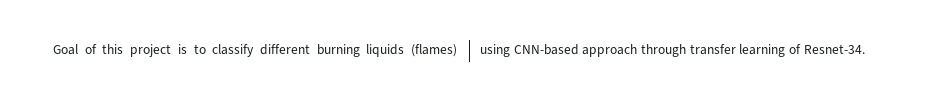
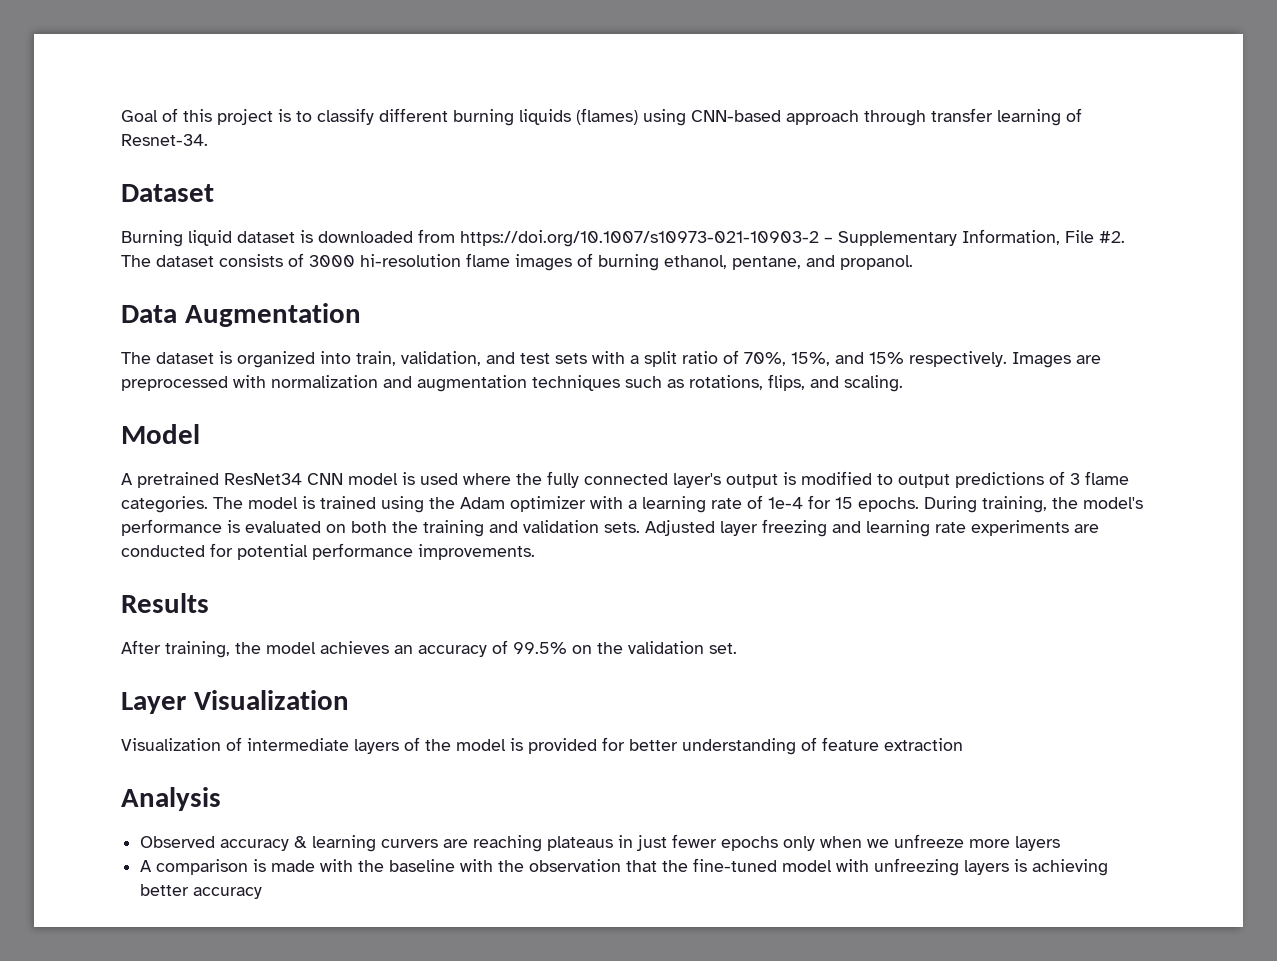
+ Dataset
+ Burning liquid dataset is downloaded from https://doi.org/10.1007/s10973-021-10903-2 – Supplementary Information, File #2. The dataset consists of 3000 hi-resolution flame images of burning ethanol, pentane, and propanol.
+ Data Augmentation
+ The dataset is organized into train, validation, and test sets with a split ratio of 70%, 15%, and 15% respectively. Images are preprocessed with normalization and augmentation techniques such as rotations, flips, and scaling.
+ Model
+ A pretrained ResNet34 CNN model is used where the fully connected layer's output is modified to output predictions of 3 flame categories. The model is trained using the Adam optimizer with a learning rate of 1e-4 for 15 epochs. During training, the model's performance is evaluated on both the training and validation sets. Adjusted layer freezing and learning rate experiments are conducted for potential performance improvements.
+ Results
+ After training, the model achieves an accuracy of 99.5% on the validation set.
+ Layer Visualization
+ Visualization of intermediate layers of the model is provided for better understanding of feature extraction
+ Analysis
+ Observed accuracy & learning curvers are reaching plateaus in just fewer epochs only when we unfreeze more layers
+ A comparison is made with the baseline with the observation that the fine-tuned model with unfreezing layers is achieving better accuracy

